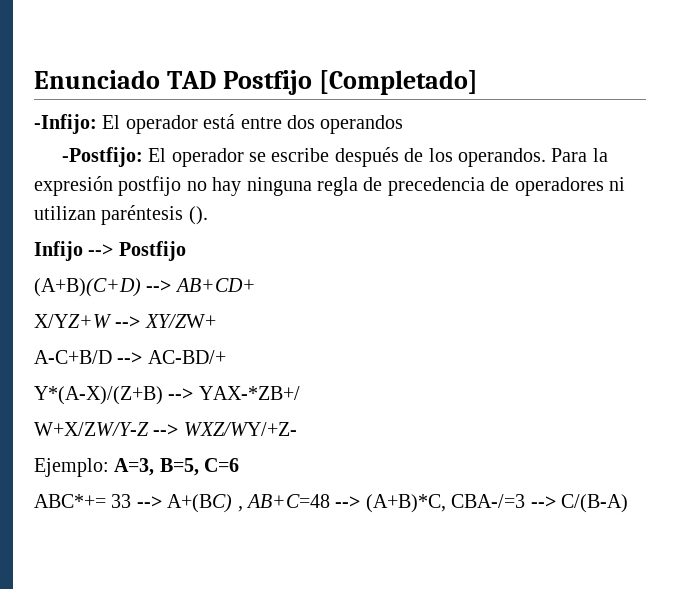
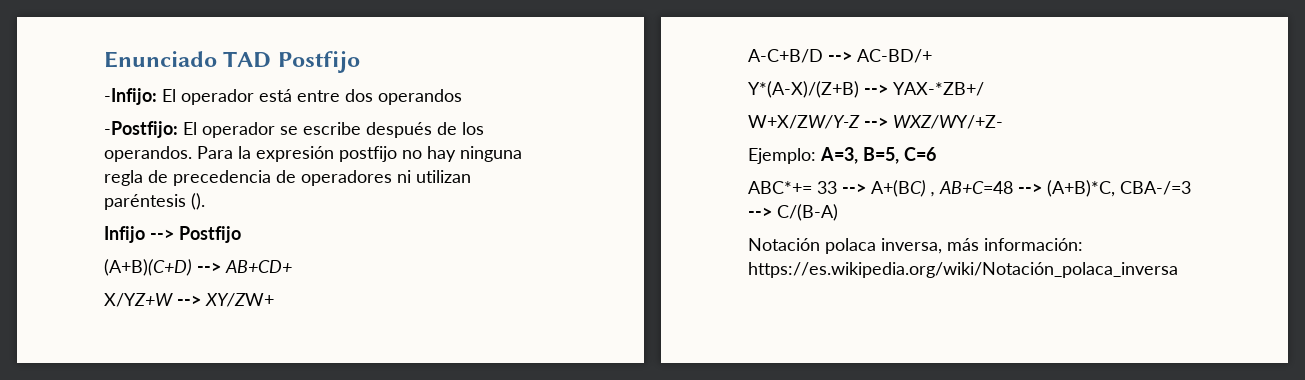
- Enunciado TAD Postfijo [Completado]
+ Enunciado TAD Postfijo
+ Notación polaca inversa, más información: https://es.wikipedia.org/wiki/Notación_polaca_inversa

